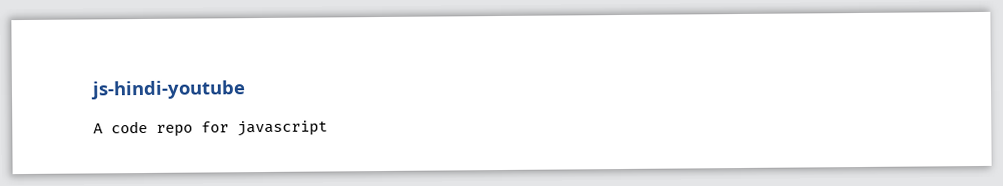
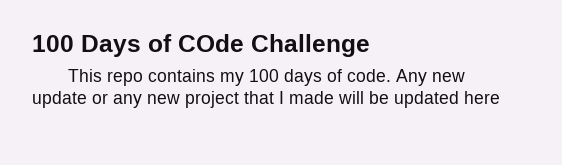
- js-hindi-youtube
- A code repo for javascript
+ 100 Days of COde Challenge
+ This repo contains my 100 days of code. Any new update or any new project that I made will be updated here

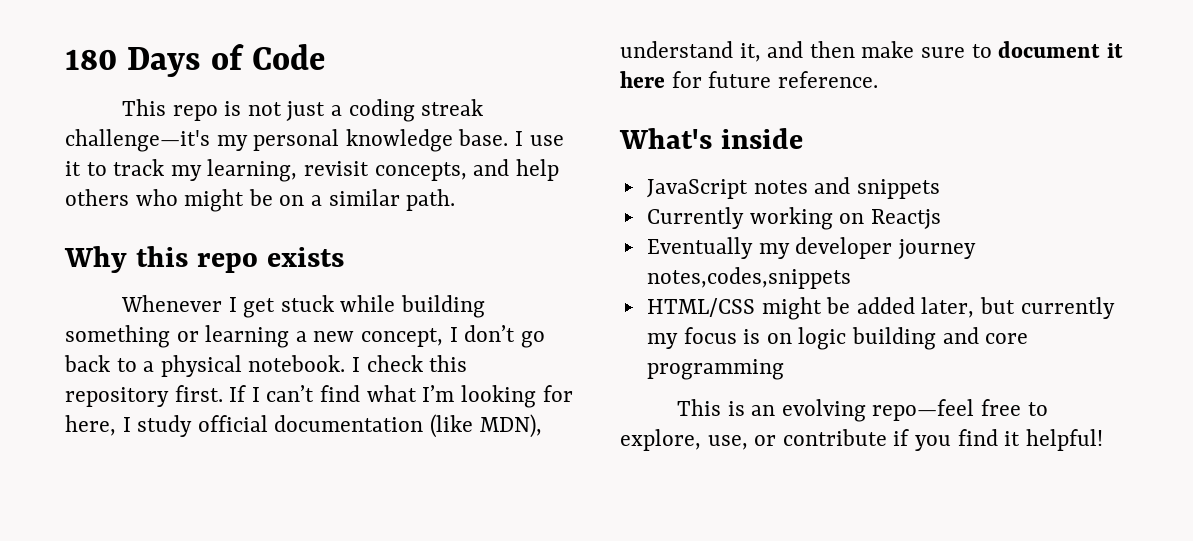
- 100 Days of COde Challenge
+ 180 Days of Code
- This repo contains my 100 days of code. Any new update or any new project that I made will be updated here
+ This repo is not just a coding streak challenge—it's my personal knowledge base. I use it to track my learning, revisit concepts, and help others who might be on a similar path.
+ Why this repo exists
+ Whenever I get stuck while building something or learning a new concept, I don’t go back to a physical notebook. I check this repository first. If I can’t find what I’m looking for here, I study official documentation (like MDN), understand it, and then make sure to document it here for future reference.
+ What's inside
+ JavaScript notes and snippets
+ Currently working on Reactjs
+ Eventually my developer journey notes,codes,snippets
+ HTML/CSS might be added later, but currently my focus is on logic building and core programming
+ This is an evolving repo—feel free to explore, use, or contribute if you find it helpful!

